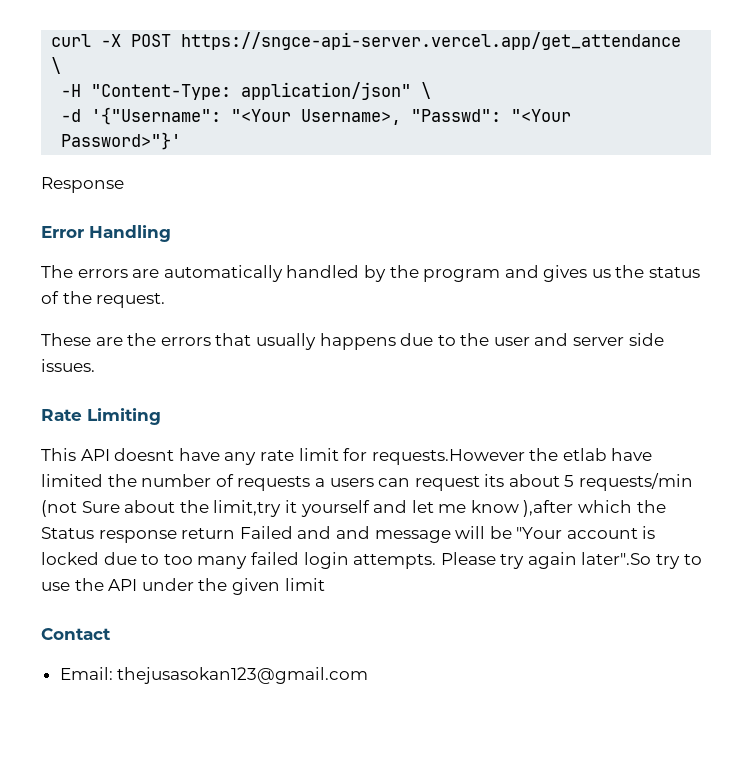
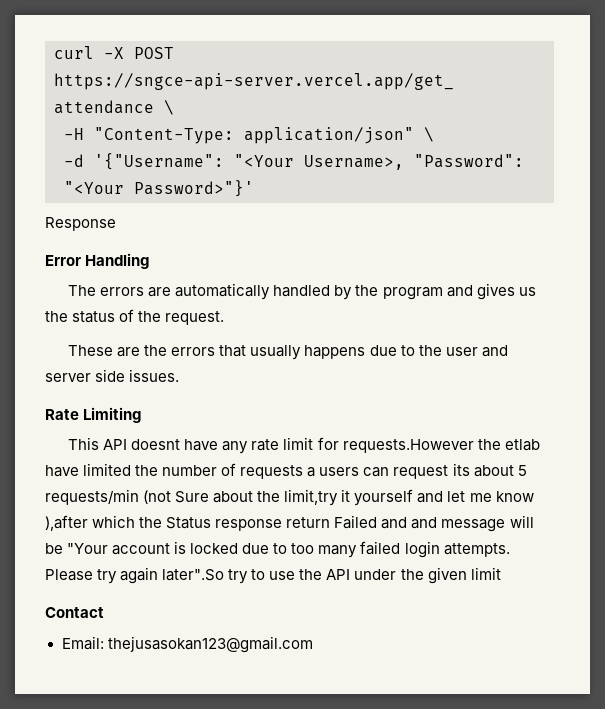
- -d '{"Username": "<Your Username>, "Passwd": "<Your Password>"}'
+ -d '{"Username": "<Your Username>, "Password": "<Your Password>"}'

